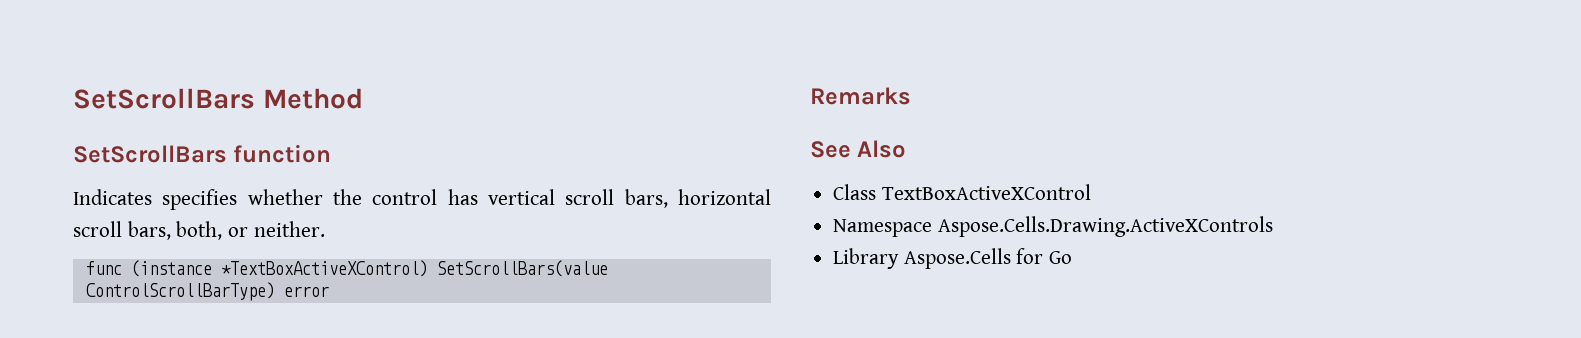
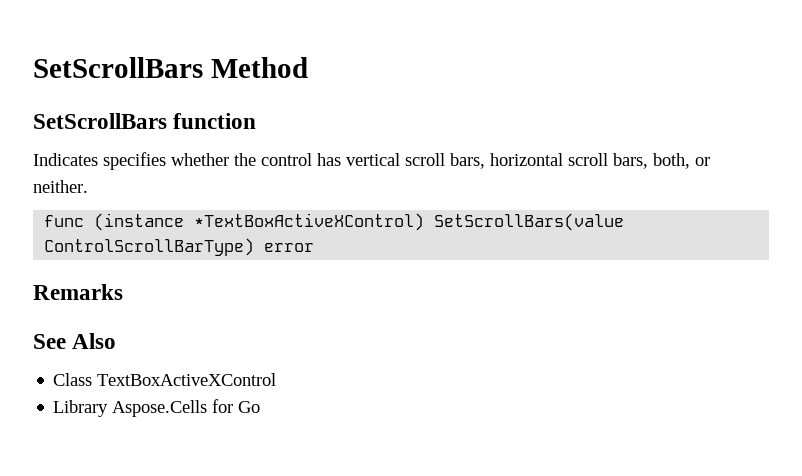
- Namespace Aspose.Cells.Drawing.ActiveXControls

